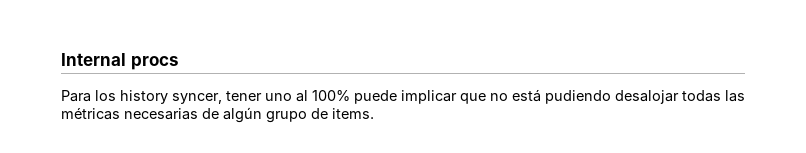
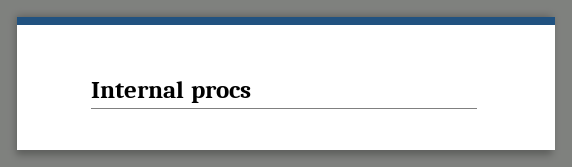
- Para los history syncer, tener uno al 100% puede implicar que no está pudiendo desalojar todas las métricas necesarias de algún grupo de items.

